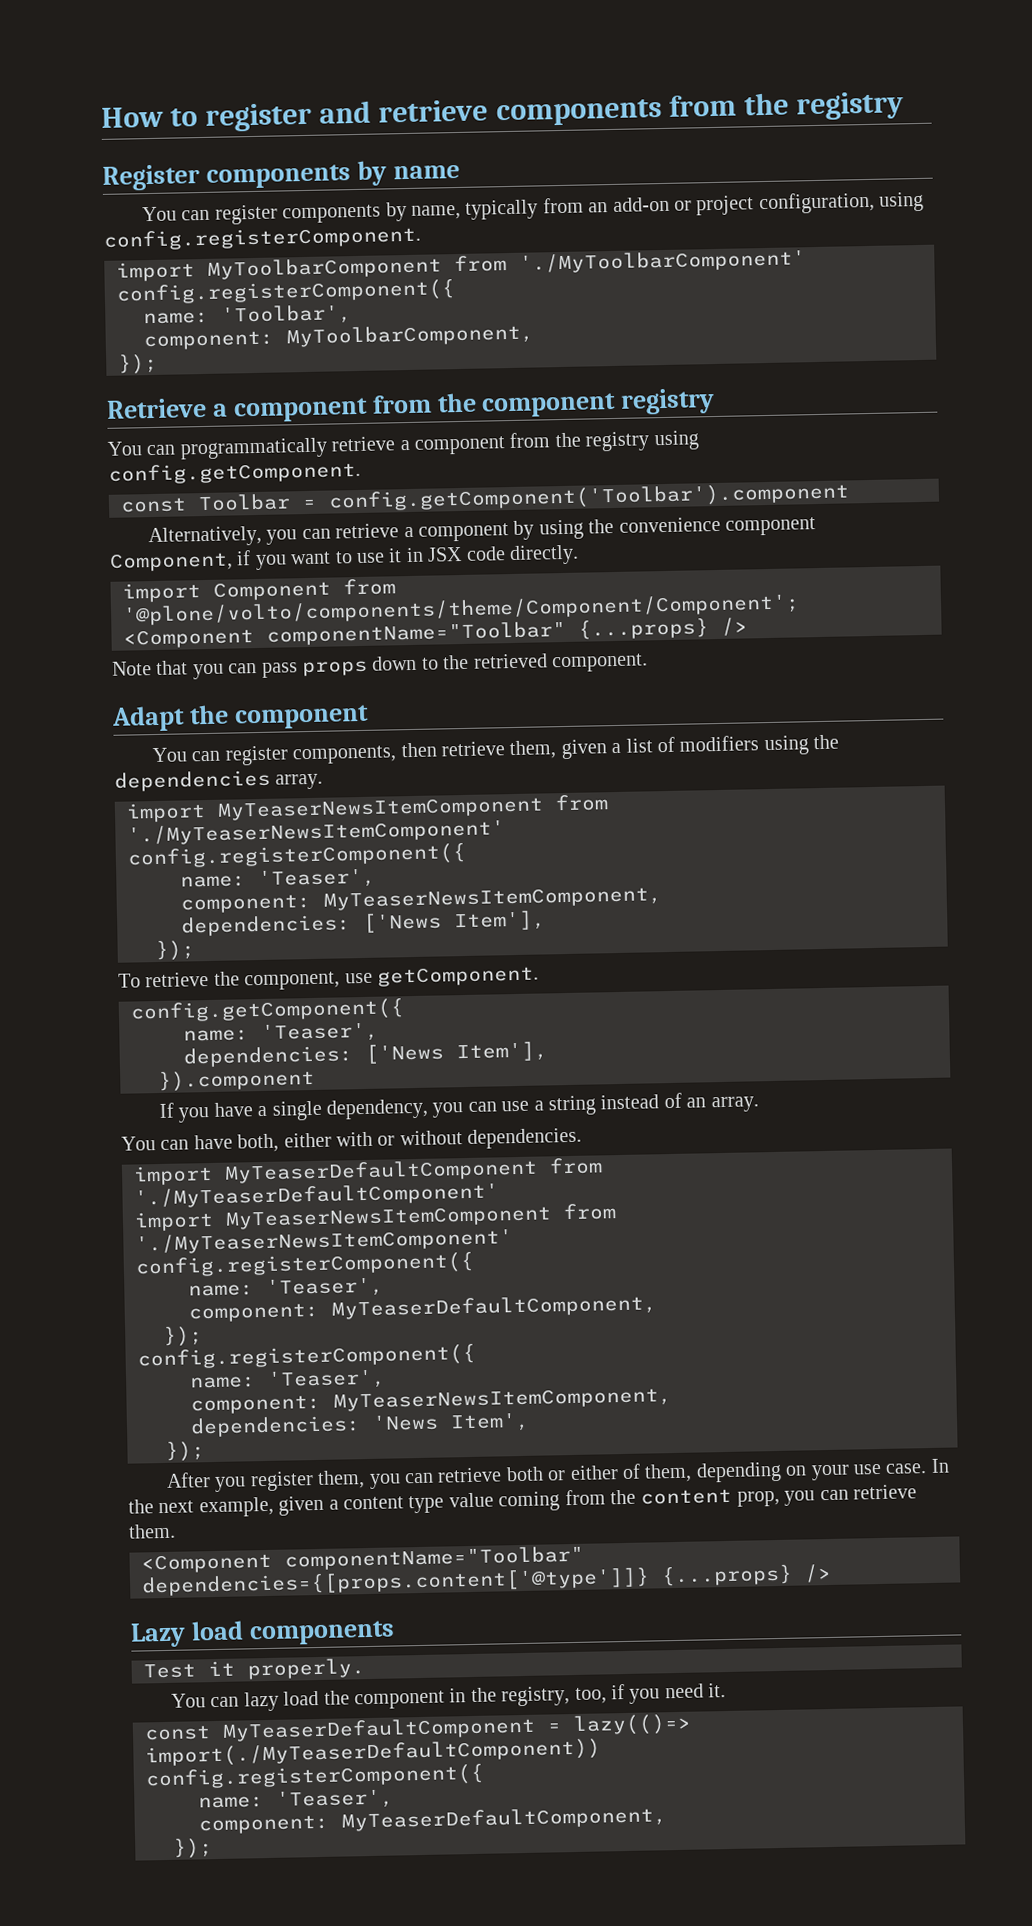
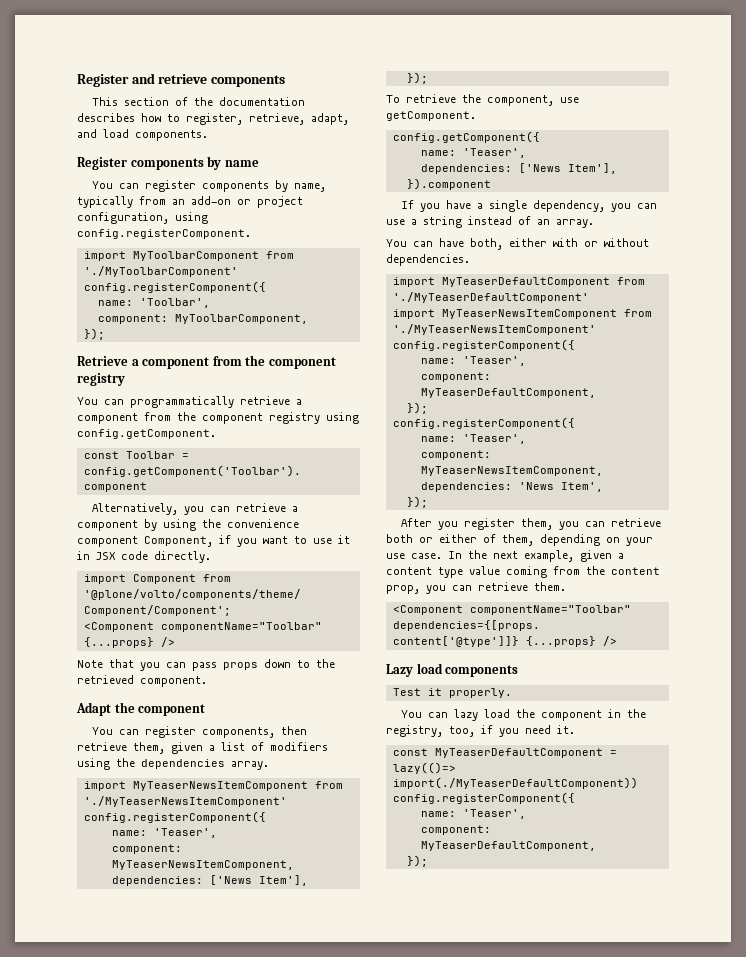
- How to register and retrieve components from the registry
+ Register and retrieve components
+ This section of the documentation describes how to register, retrieve, adapt, and load components.
- You can programmatically retrieve a component from the registry using config.getComponent.
+ You can programmatically retrieve a component from the component registry using config.getComponent.

